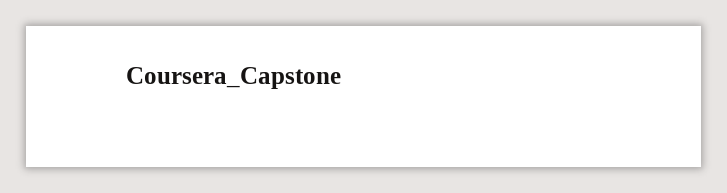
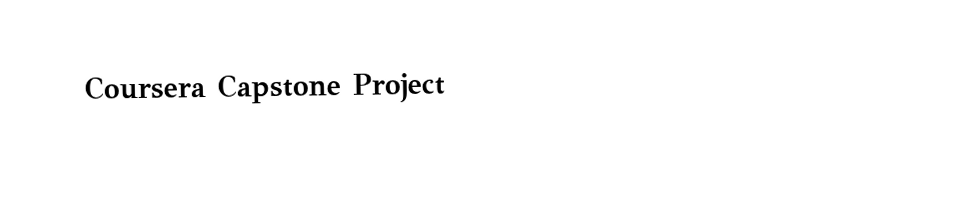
- Coursera_Capstone
+ Coursera Capstone Project

